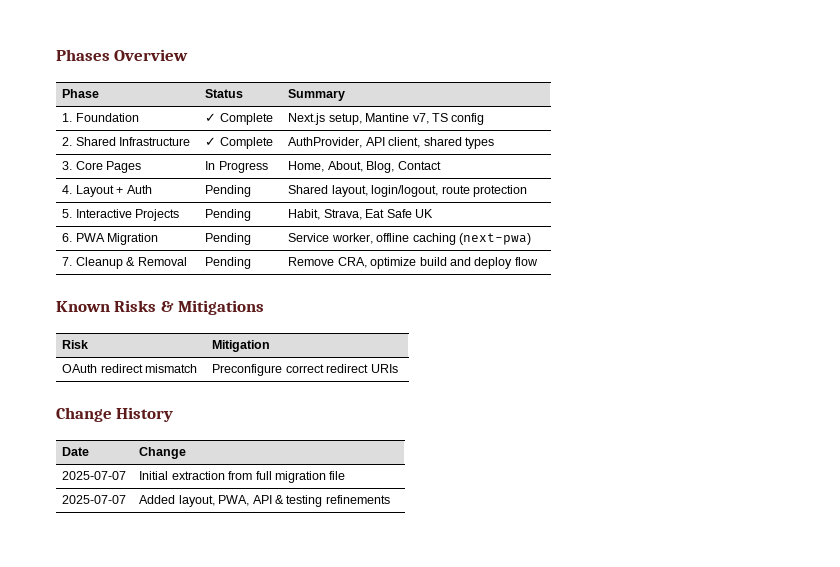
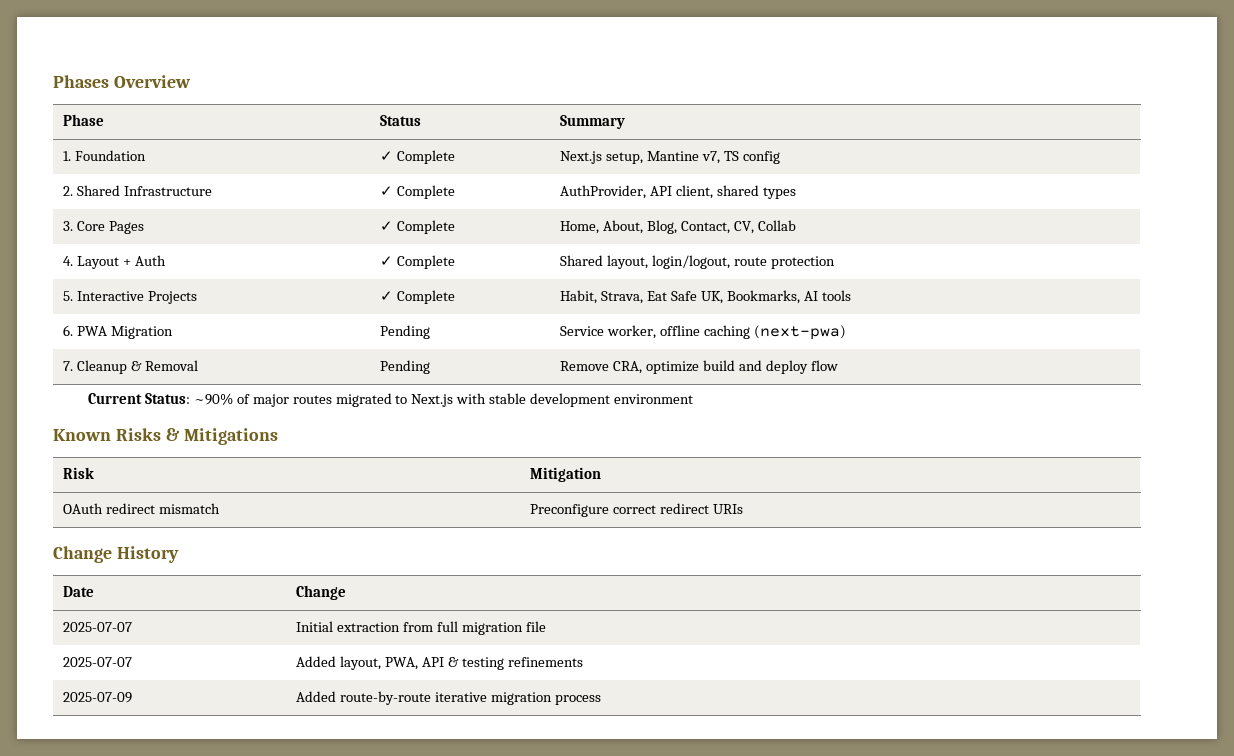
- 3. Core Pages | In Progress | Home, About, Blog, Contact
+ 3. Core Pages | ✓ Complete | Home, About, Blog, Contact, CV, Collab
- 4. Layout + Auth | Pending | Shared layout, login/logout, route protection
+ 4. Layout + Auth | ✓ Complete | Shared layout, login/logout, route protection
- 5. Interactive Projects | Pending | Habit, Strava, Eat Safe UK
+ 5. Interactive Projects | ✓ Complete | Habit, Strava, Eat Safe UK, Bookmarks, AI tools
+ Current Status: ~90% of major routes migrated to Next.js with stable development environment
+ 2025-07-09 | Added route-by-route iterative migration process

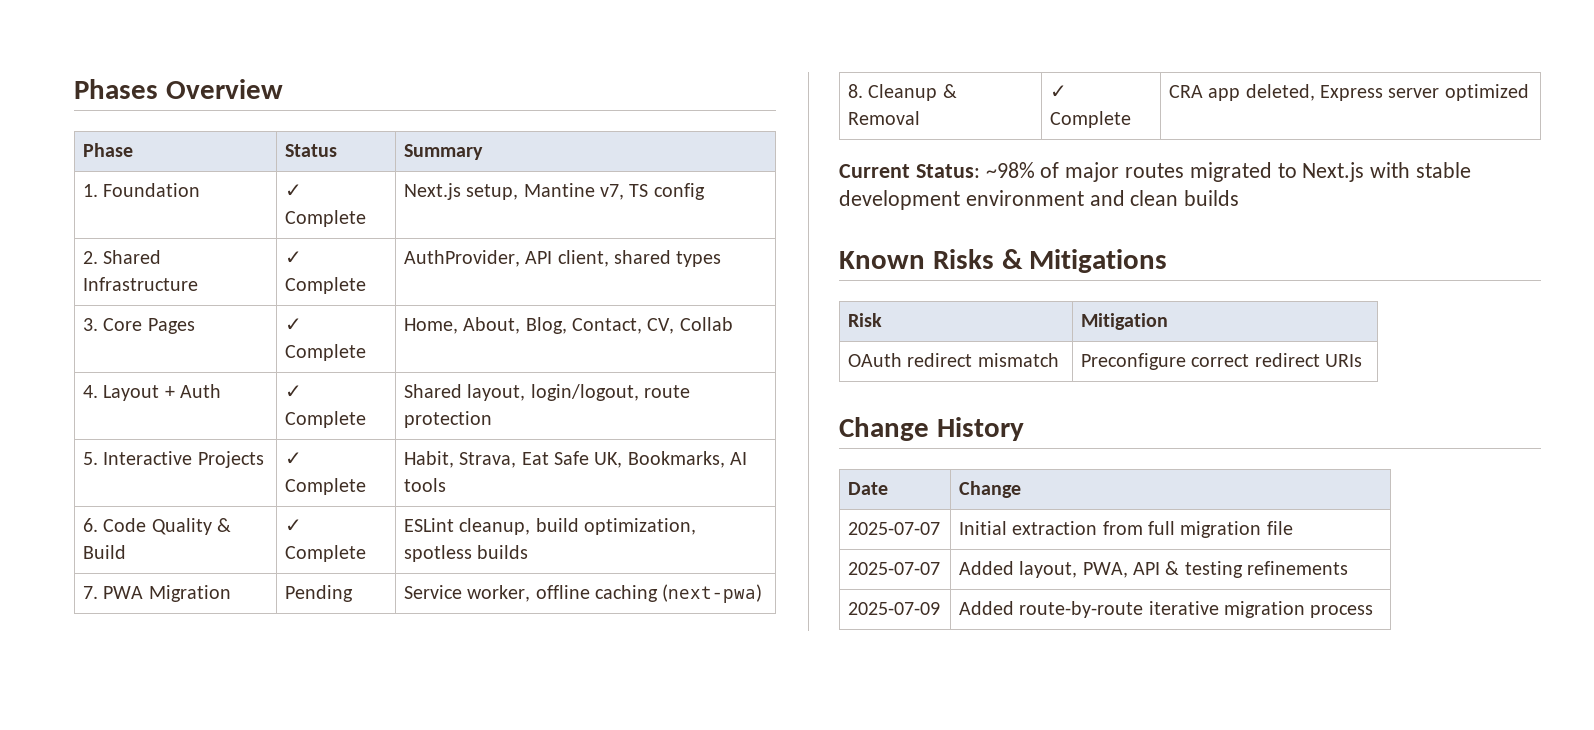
- 6. PWA Migration | Pending | Service worker, offline caching (next-pwa)
+ 6. Code Quality & Build | ✓ Complete | ESLint cleanup, build optimization, spotless builds
+ 7. PWA Migration | Pending | Service worker, offline caching (next-pwa)
- 7. Cleanup & Removal | Pending | Remove CRA, optimize build and deploy flow
+ 8. Cleanup & Removal | ✓ Complete | CRA app deleted, Express server optimized
- Current Status: ~90% of major routes migrated to Next.js with stable development environment
+ Current Status: ~98% of major routes migrated to Next.js with stable development environment and clean builds

